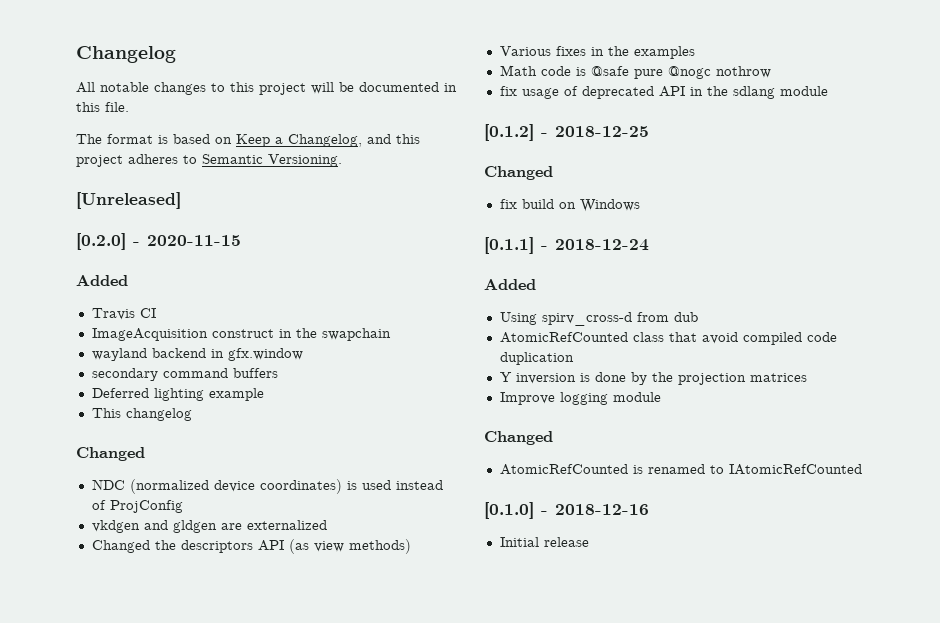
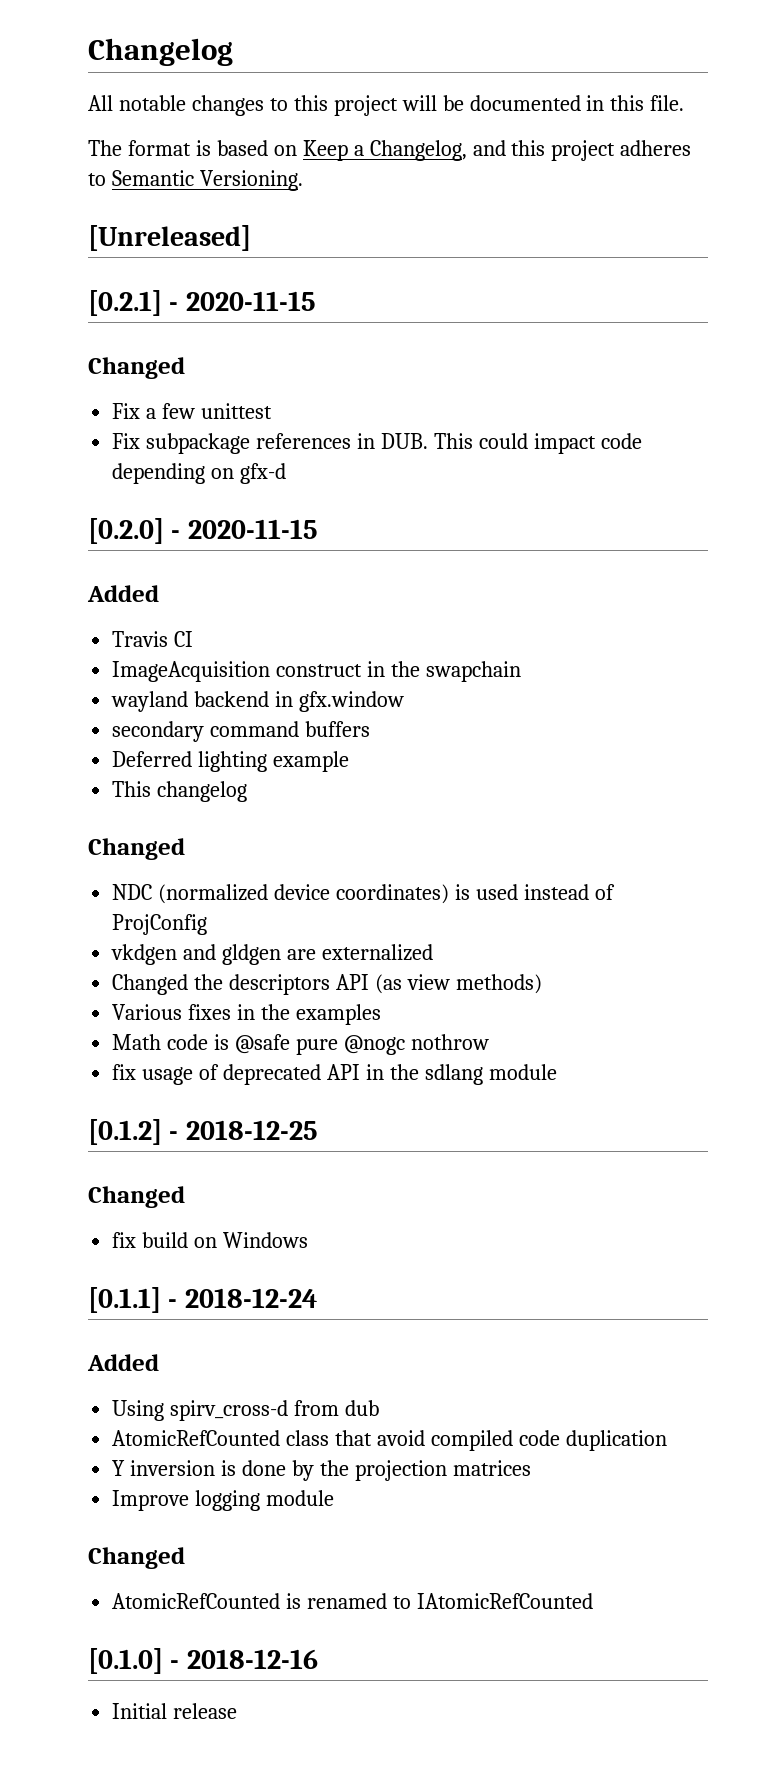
+ [0.2.1] - 2020-11-15
+ Changed
+ Fix a few unittest
+ Fix subpackage references in DUB. This could impact code depending on gfx-d

